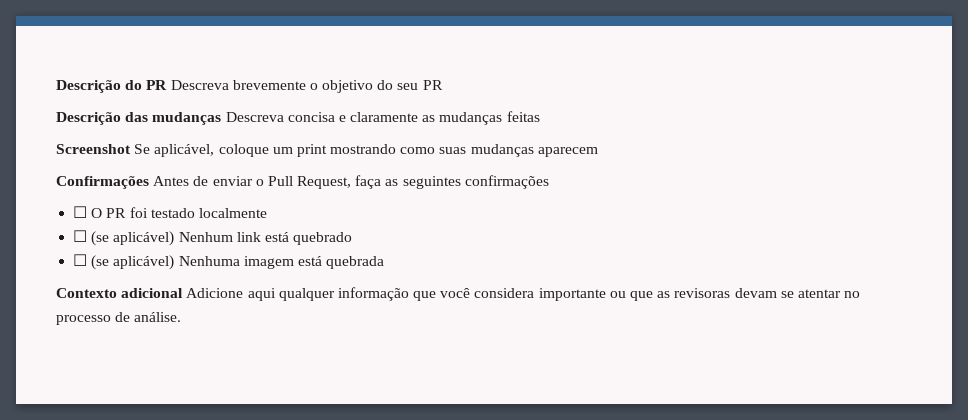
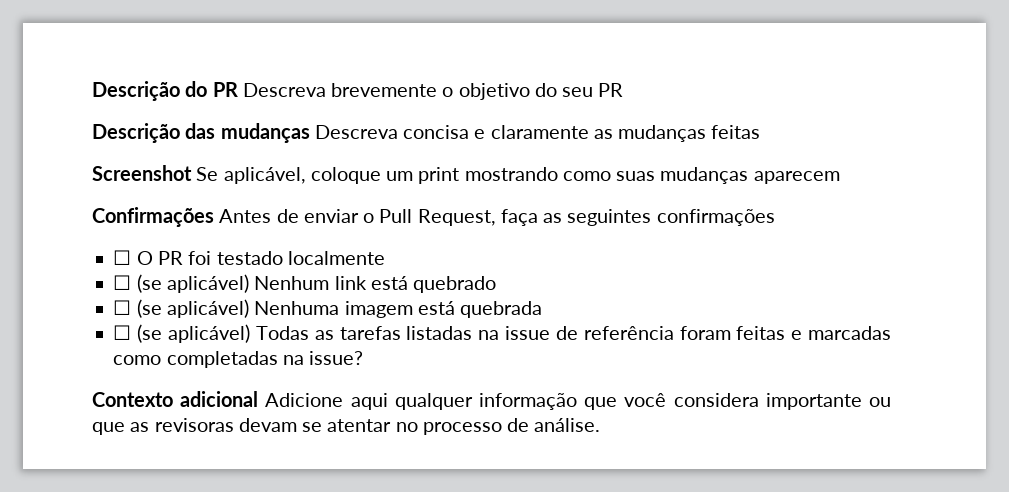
+ ☐ (se aplicável) Todas as tarefas listadas na issue de referência foram feitas e marcadas como completadas na issue?

